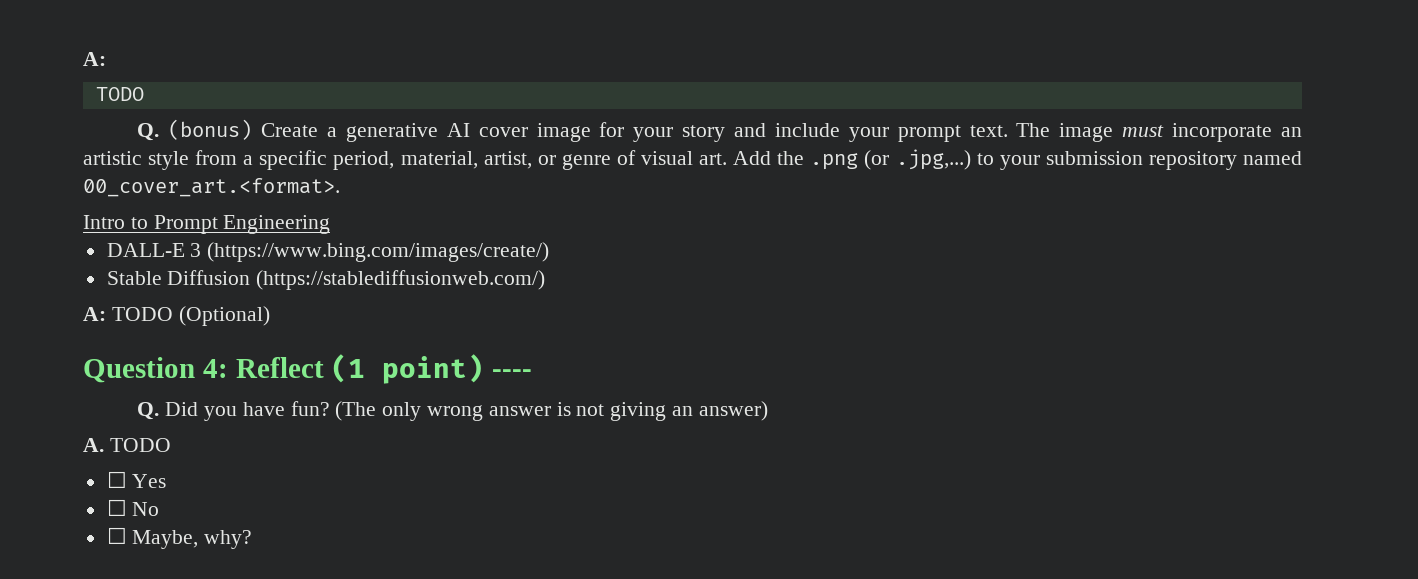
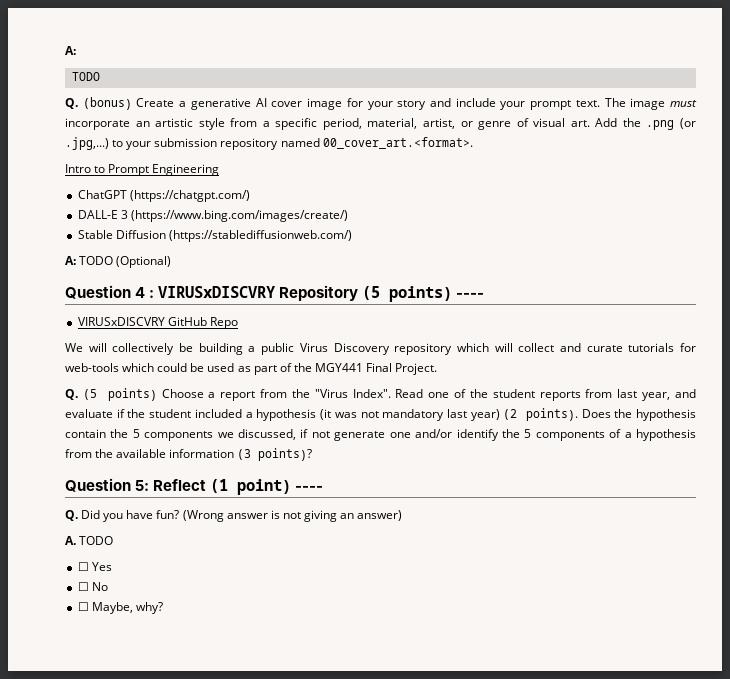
+ ChatGPT (https://chatgpt.com/)
- Question 4: Reflect (1 point) ----
+ Question 4 : VIRUSxDISCVRY Repository (5 points) ----
+ VIRUSxDISCVRY GitHub Repo
+ We will collectively be building a public Virus Discovery repository which will collect and curate tutorials for web-tools which could be used as part of the MGY441 Final Project.
+ Q. (5 points) Choose a report from the "Virus Index". Read one of the student reports from last year, and evaluate if the student included a hypothesis (it was not mandatory last year) (2 points). Does the hypothesis contain the 5 components we discussed, if not generate one and/or identify the 5 components of a hypothesis from the available information (3 points)?
+ Question 5: Reflect (1 point) ----
- (The only wrong answer is not giving an answer)
+ (Wrong answer is not giving an answer)

